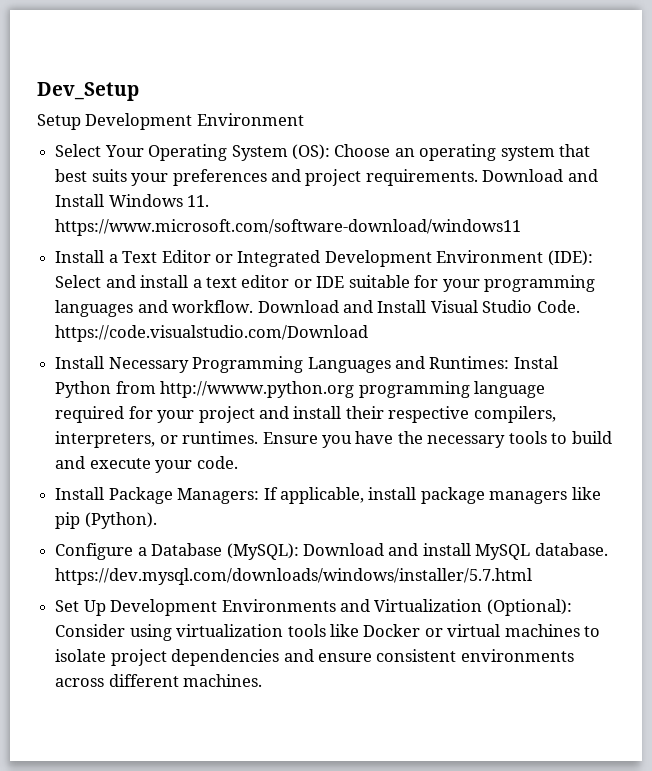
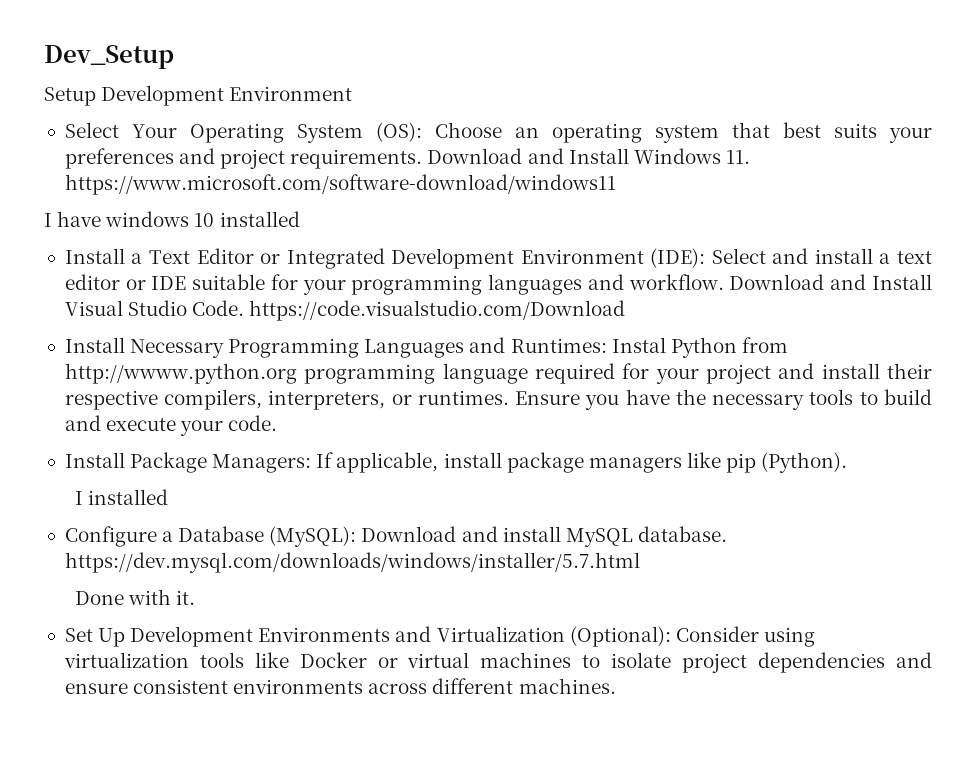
+ I have windows 10 installed
+ I installed
+ Done with it.

